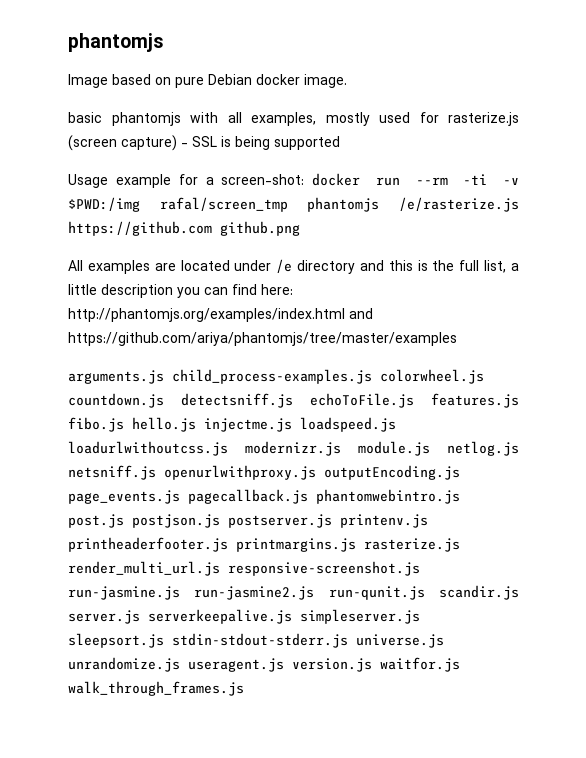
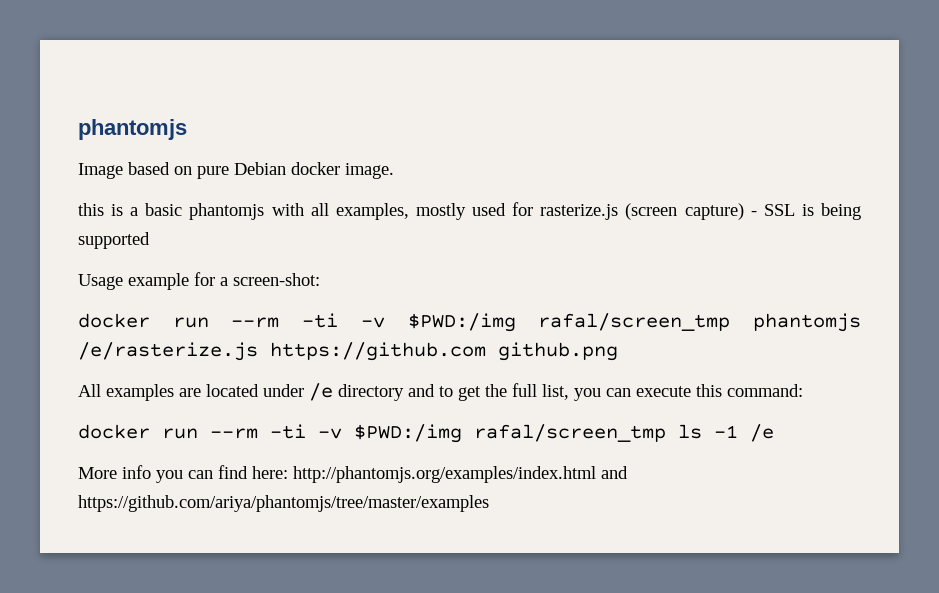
- basic phantomjs with all examples, mostly used for rasterize.js (screen capture) - SSL is being supported
+ this is a basic phantomjs with all examples, mostly used for rasterize.js (screen capture) - SSL is being supported
- Usage example for a screen-shot: docker run --rm -ti -v $PWD:/img rafal/screen_tmp phantomjs /e/rasterize.js https://github.com github.png
+ Usage example for a screen-shot:
+ docker run --rm -ti -v $PWD:/img rafal/screen_tmp phantomjs /e/rasterize.js https://github.com github.png
- All examples are located under /e directory and this is the full list, a little description you can find here: http://phantomjs.org/examples/index.html and https://github.com/ariya/phantomjs/tree/master/examples
+ All examples are located under /e directory and to get the full list, you can execute this command:
+ docker run --rm -ti -v $PWD:/img rafal/screen_tmp ls -1 /e
+ More info you can find here: http://phantomjs.org/examples/index.html and https://github.com/ariya/phantomjs/tree/master/examples
- arguments.js child_process-examples.js colorwheel.js countdown.js detectsniff.js echoToFile.js features.js fibo.js hello.js injectme.js loadspeed.js loadurlwithoutcss.js modernizr.js module.js netlog.js netsniff.js openurlwithproxy.js outputEncoding.js page_events.js pagecallback.js phantomwebintro.js post.js postjson.js postserver.js printenv.js printheaderfooter.js printmargins.js rasterize.js render_multi_url.js responsive-screenshot.js run-jasmine.js run-jasmine2.js run-qunit.js scandir.js server.js serverkeepalive.js simpleserver.js sleepsort.js stdin-stdout-stderr.js universe.js unrandomize.js useragent.js version.js waitfor.js walk_through_frames.js

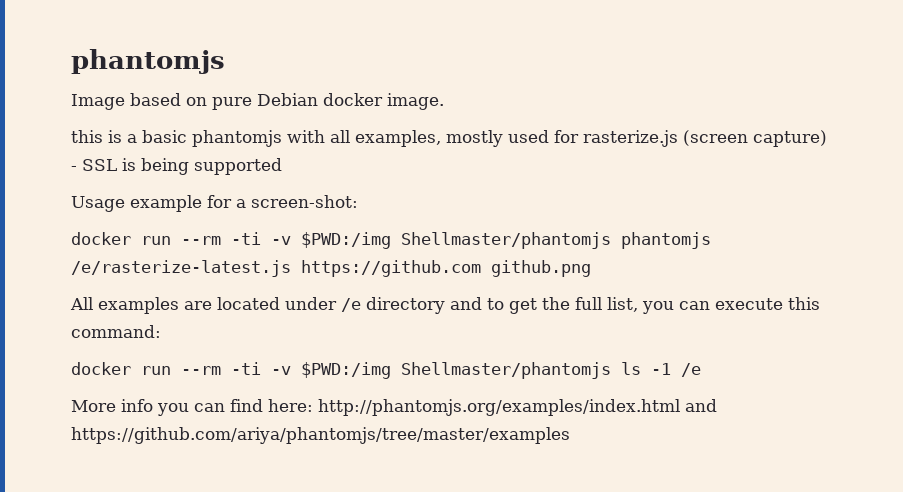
- docker run --rm -ti -v $PWD:/img rafal/screen_tmp phantomjs /e/rasterize.js https://github.com github.png
+ docker run --rm -ti -v $PWD:/img Shellmaster/phantomjs phantomjs /e/rasterize-latest.js https://github.com github.png
- docker run --rm -ti -v $PWD:/img rafal/screen_tmp ls -1 /e
+ docker run --rm -ti -v $PWD:/img Shellmaster/phantomjs ls -1 /e

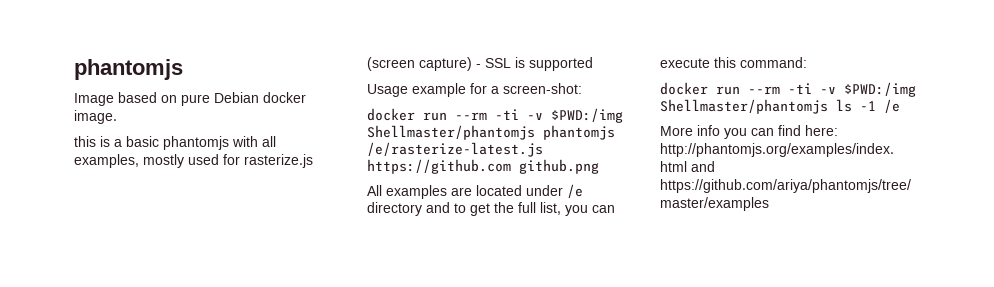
- this is a basic phantomjs with all examples, mostly used for rasterize.js (screen capture) - SSL is being supported
+ this is a basic phantomjs with all examples, mostly used for rasterize.js (screen capture) - SSL is supported

